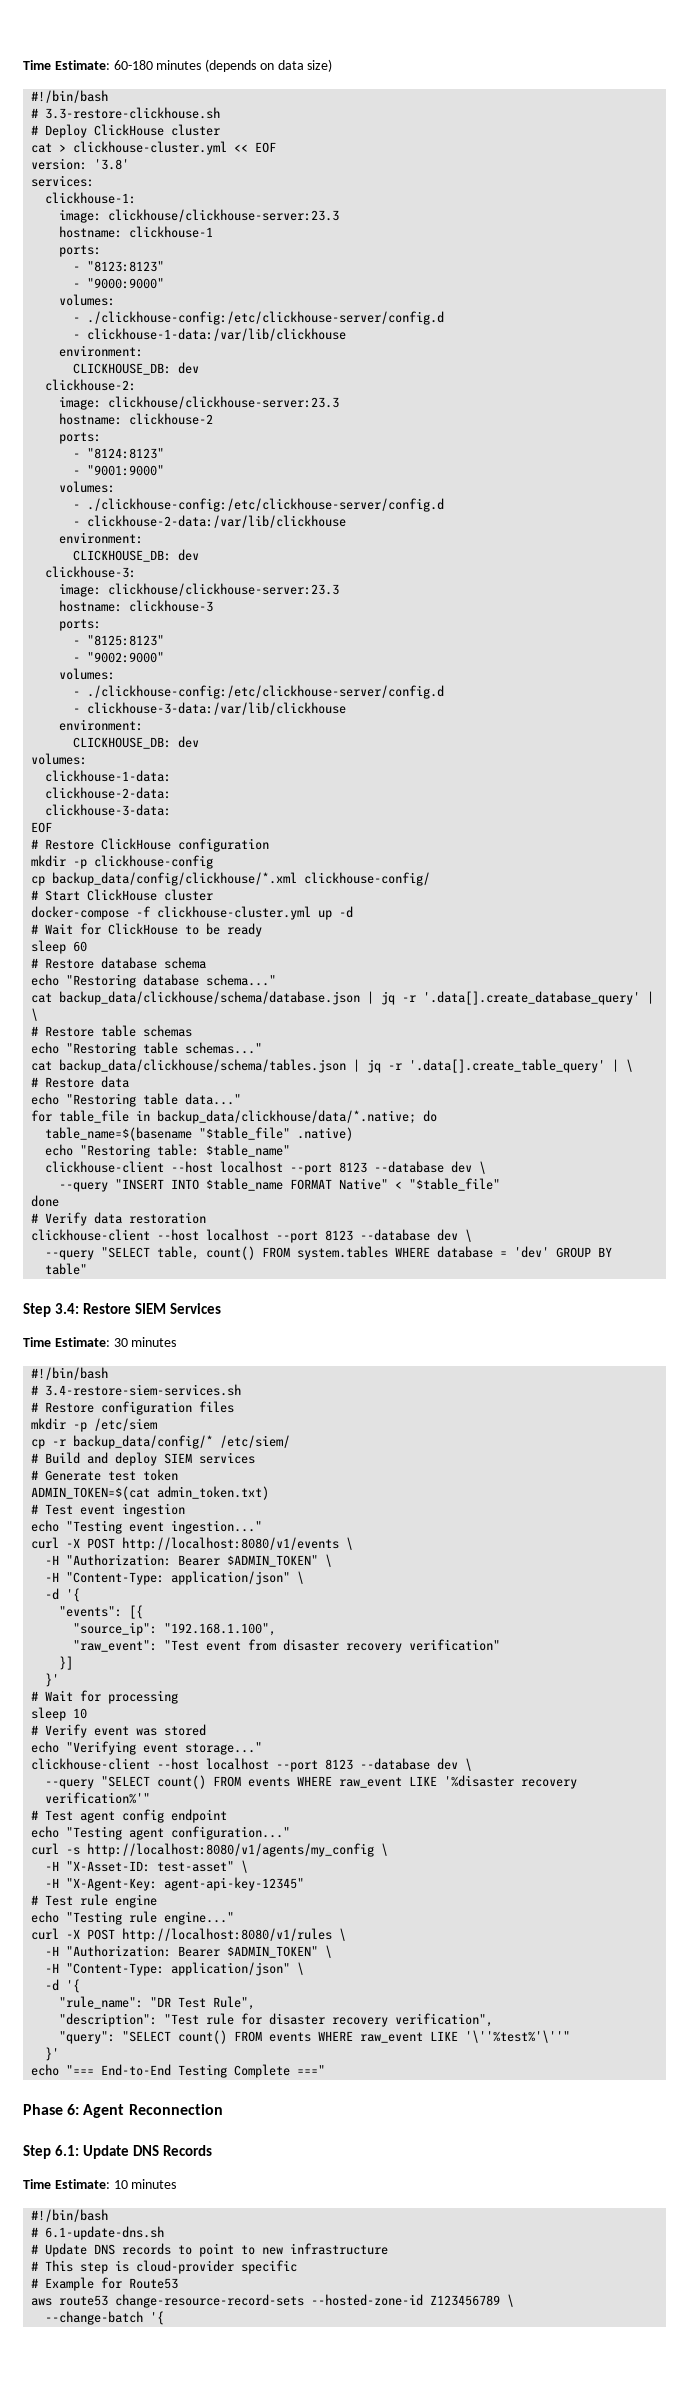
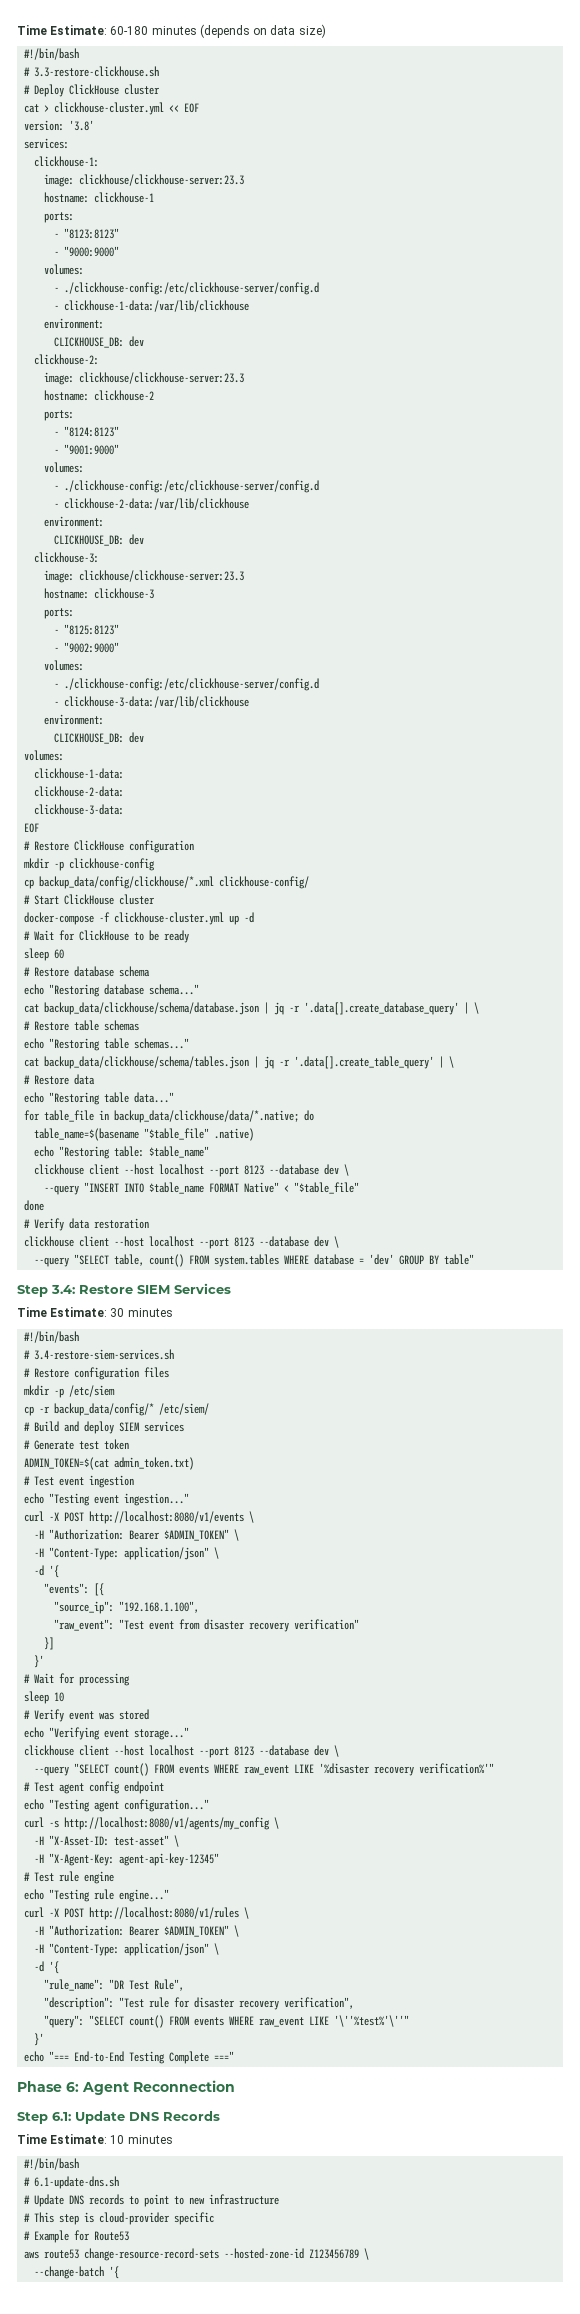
  echo "Restoring table: $table_name"
- clickhouse-client --host localhost --port 8123 --database dev \
+ clickhouse client --host localhost --port 8123 --database dev \
  # Verify data restoration
- clickhouse-client --host localhost --port 8123 --database dev \
+ clickhouse client --host localhost --port 8123 --database dev \
  echo "Verifying event storage..."
- clickhouse-client --host localhost --port 8123 --database dev \
+ clickhouse client --host localhost --port 8123 --database dev \

